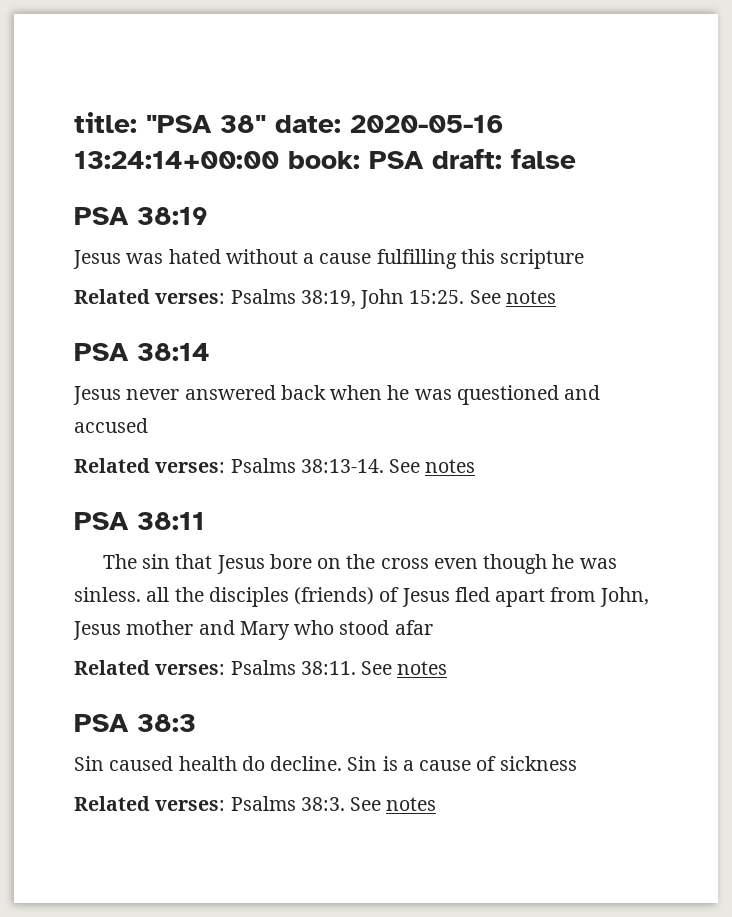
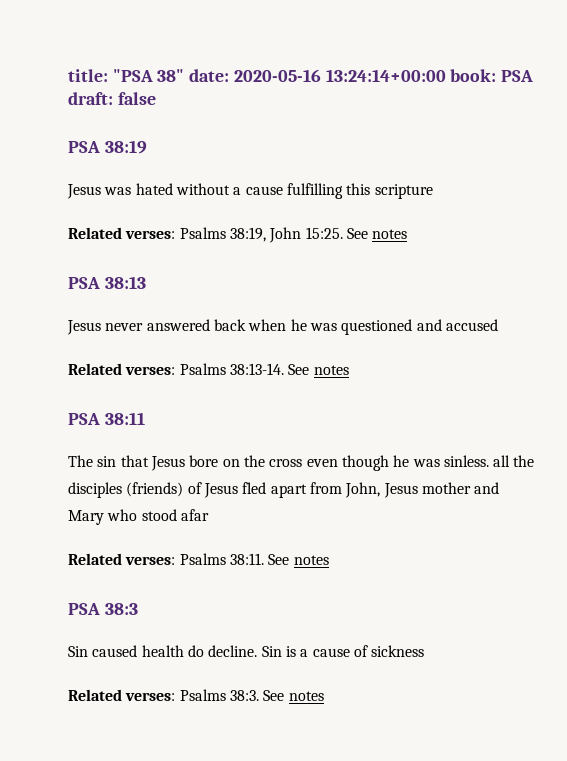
- PSA 38:14
+ PSA 38:13

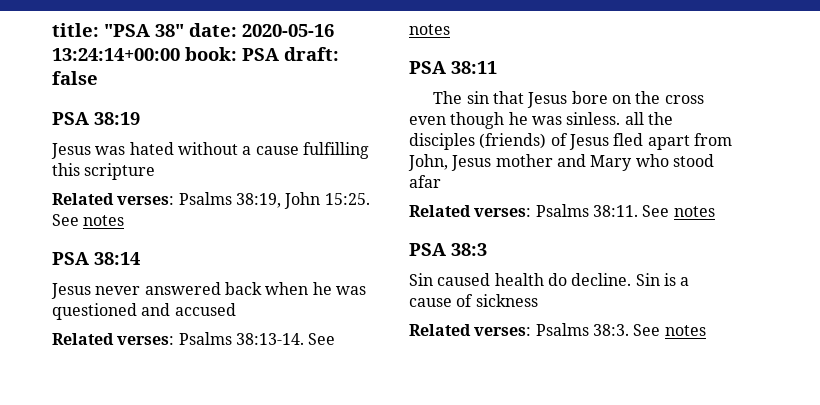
- PSA 38:13
+ PSA 38:14

